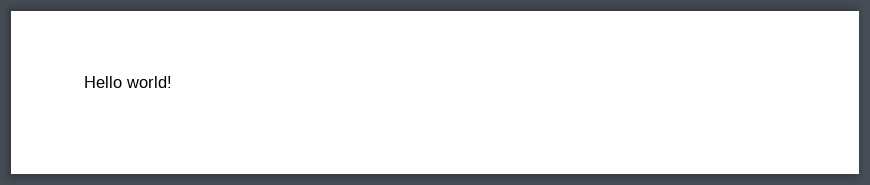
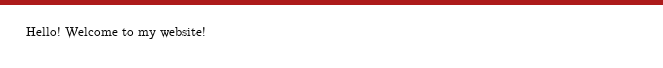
- Hello world!
+ Hello! Welcome to my website!

